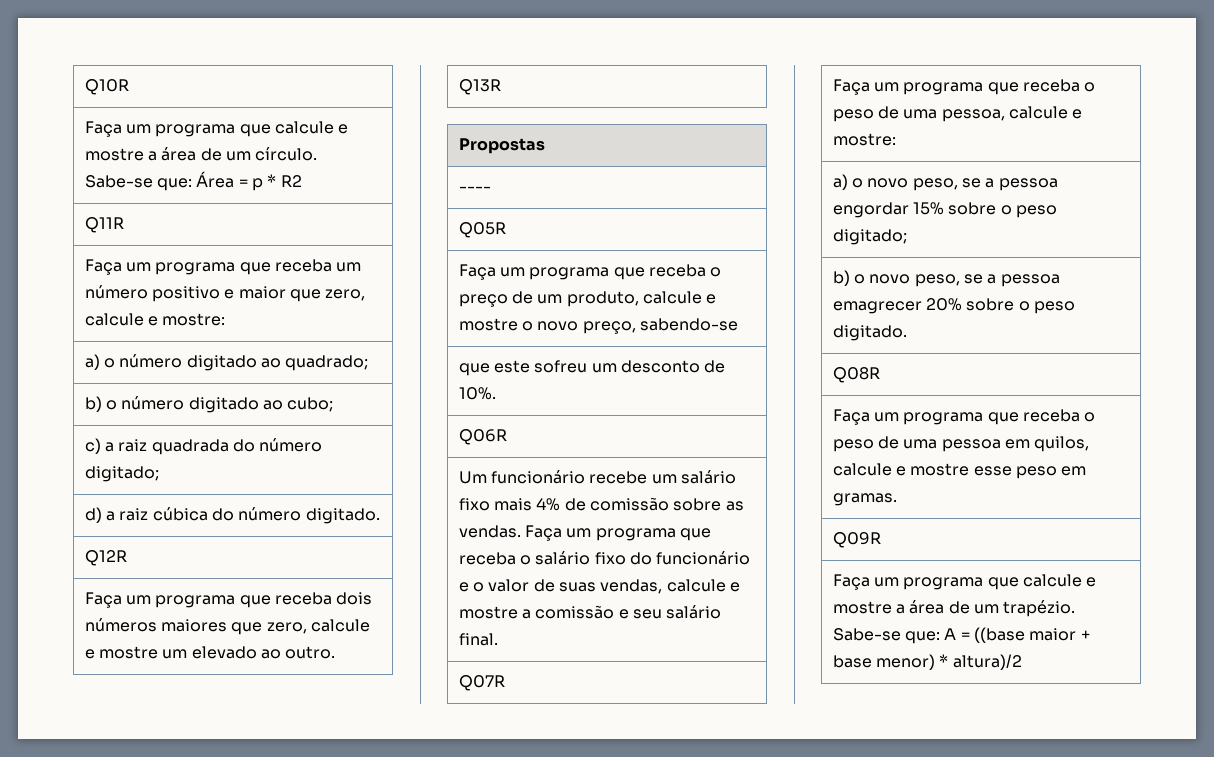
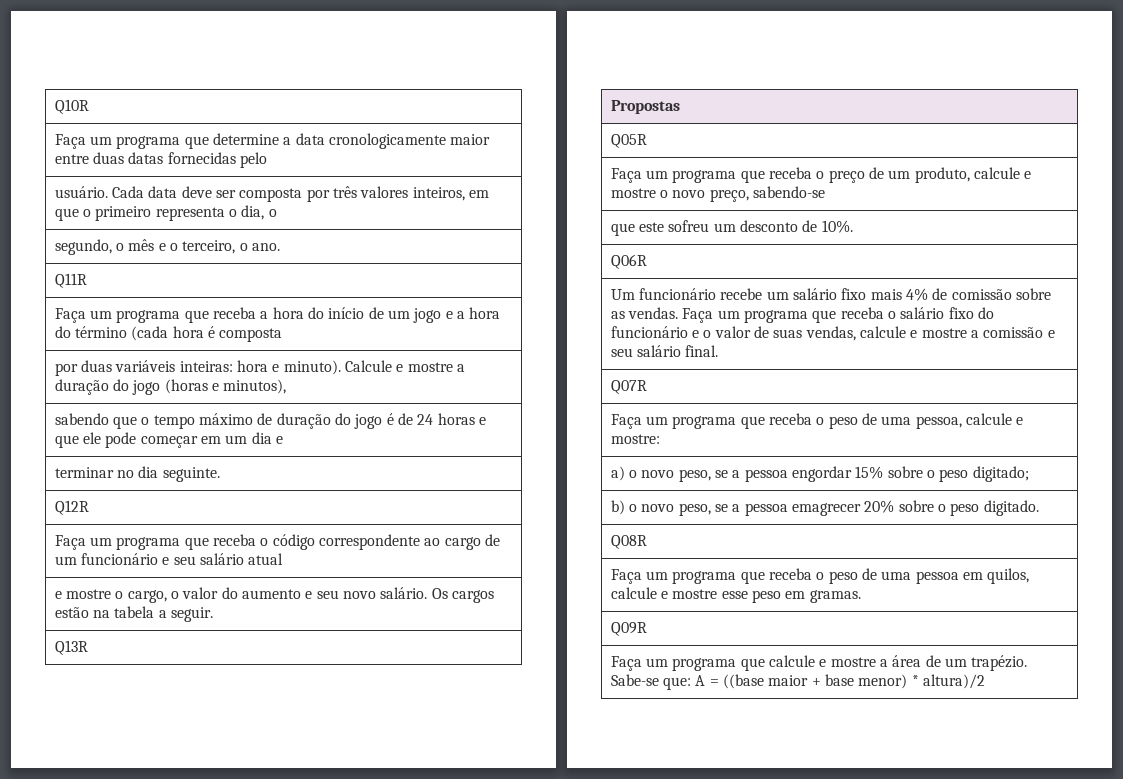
- Faça um programa que calcule e mostre a área de um círculo. Sabe-se que: Área = p * R2
+ Faça um programa que determine a data cronologicamente maior entre duas datas fornecidas pelo
+ usuário. Cada data deve ser composta por três valores inteiros, em que o primeiro representa o dia, o
+ segundo, o mês e o terceiro, o ano.
- Faça um programa que receba um número positivo e maior que zero, calcule e mostre:
- a) o número digitado ao quadrado;
- b) o número digitado ao cubo;
- c) a raiz quadrada do número digitado;
- d) a raiz cúbica do número digitado.
+ Faça um programa que receba a hora do início de um jogo e a hora do término (cada hora é composta
+ por duas variáveis inteiras: hora e minuto). Calcule e mostre a duração do jogo (horas e minutos),
+ sabendo que o tempo máximo de duração do jogo é de 24 horas e que ele pode começar em um dia e
+ terminar no dia seguinte.
- Faça um programa que receba dois números maiores que zero, calcule e mostre um elevado ao outro.
+ Faça um programa que receba o código correspondente ao cargo de um funcionário e seu salário atual
+ e mostre o cargo, o valor do aumento e seu novo salário. Os cargos estão na tabela a seguir.
- ----

